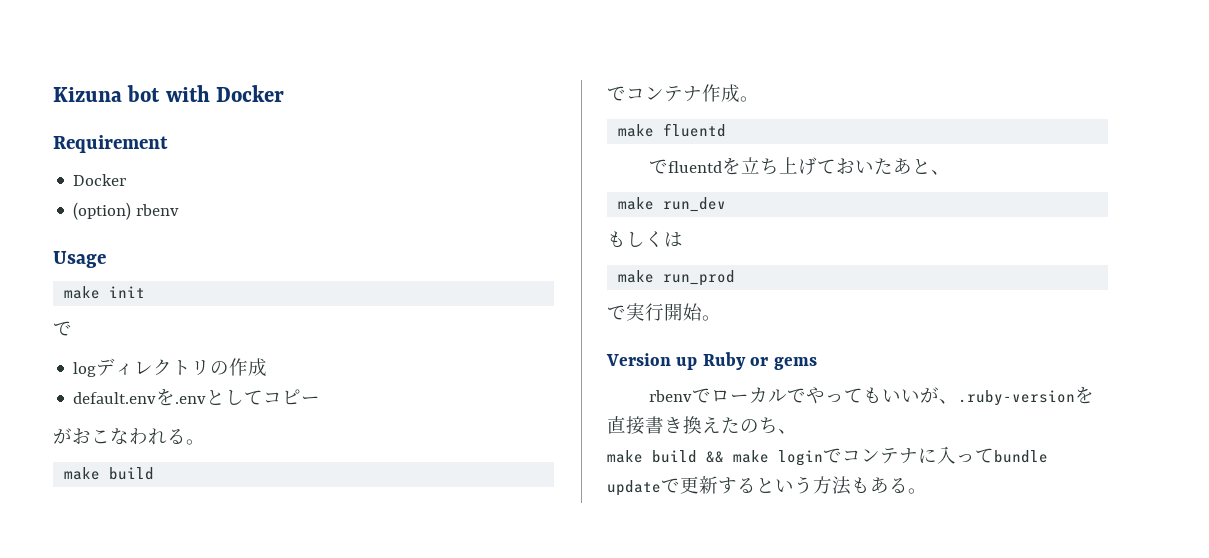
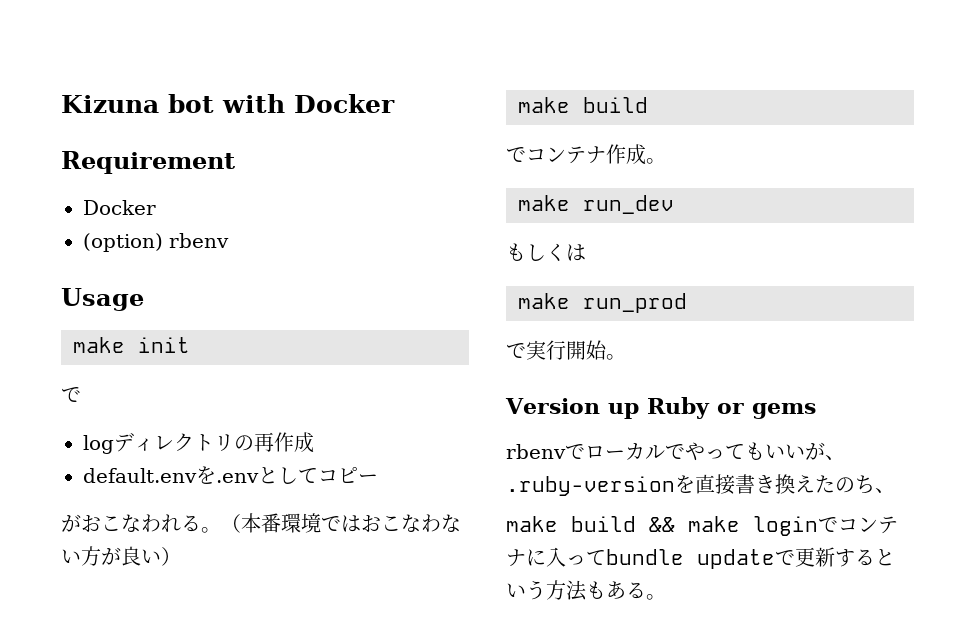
- logディレクトリの作成
+ logディレクトリの再作成
+ （本番環境ではおこなわない方が良い）
- make fluentd
- でfluentdを立ち上げておいたあと、

